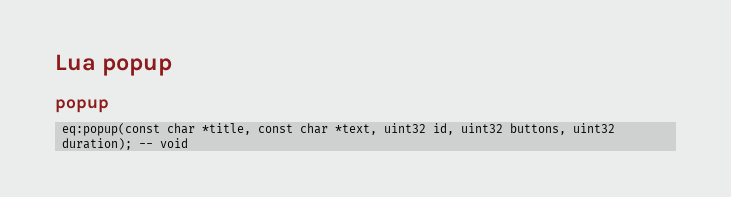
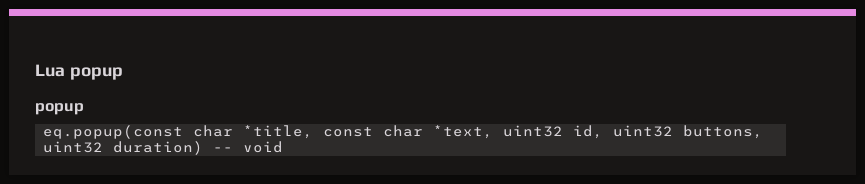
- eq:popup(const char *title, const char *text, uint32 id, uint32 buttons, uint32 duration); -- void
+ eq.popup(const char *title, const char *text, uint32 id, uint32 buttons, uint32 duration) -- void

